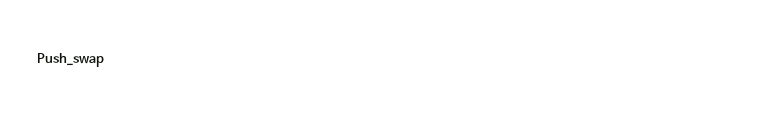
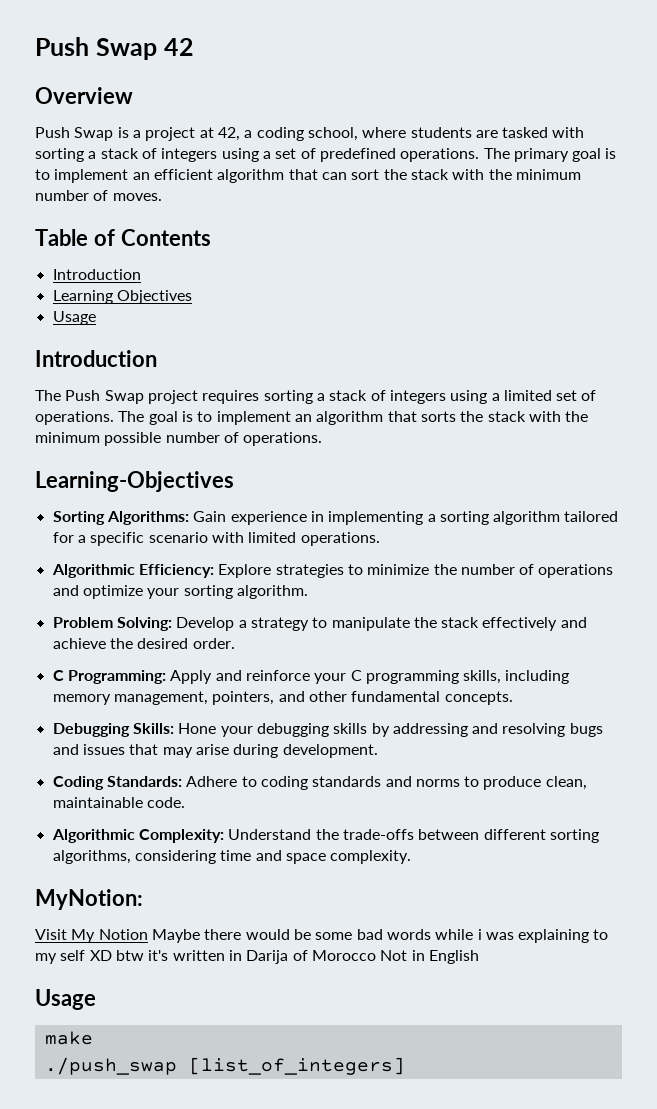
- Push_swap
+ Push Swap 42
+ Overview
+ Push Swap is a project at 42, a coding school, where students are tasked with sorting a stack of integers using a set of predefined operations. The primary goal is to implement an efficient algorithm that can sort the stack with the minimum number of moves.
+ Table of Contents
+ Introduction
+ Learning Objectives
+ Usage
+ Introduction
+ The Push Swap project requires sorting a stack of integers using a limited set of operations. The goal is to implement an algorithm that sorts the stack with the minimum possible number of operations.
+ Learning-Objectives
+ Sorting Algorithms: Gain experience in implementing a sorting algorithm tailored for a specific scenario with limited operations.
+ Algorithmic Efficiency: Explore strategies to minimize the number of operations and optimize your sorting algorithm.
+ Problem Solving: Develop a strategy to manipulate the stack effectively and achieve the desired order.
+ C Programming: Apply and reinforce your C programming skills, including memory management, pointers, and other fundamental concepts.
+ Debugging Skills: Hone your debugging skills by addressing and resolving bugs and issues that may arise during development.
+ Coding Standards: Adhere to coding standards and norms to produce clean, maintainable code.
+ Algorithmic Complexity: Understand the trade-offs between different sorting algorithms, considering time and space complexity.
+ MyNotion:
+ Visit My Notion Maybe there would be some bad words while i was explaining to my self XD btw it's written in Darija of Morocco Not in English
+ Usage
+ make
+ ./push_swap [list_of_integers]

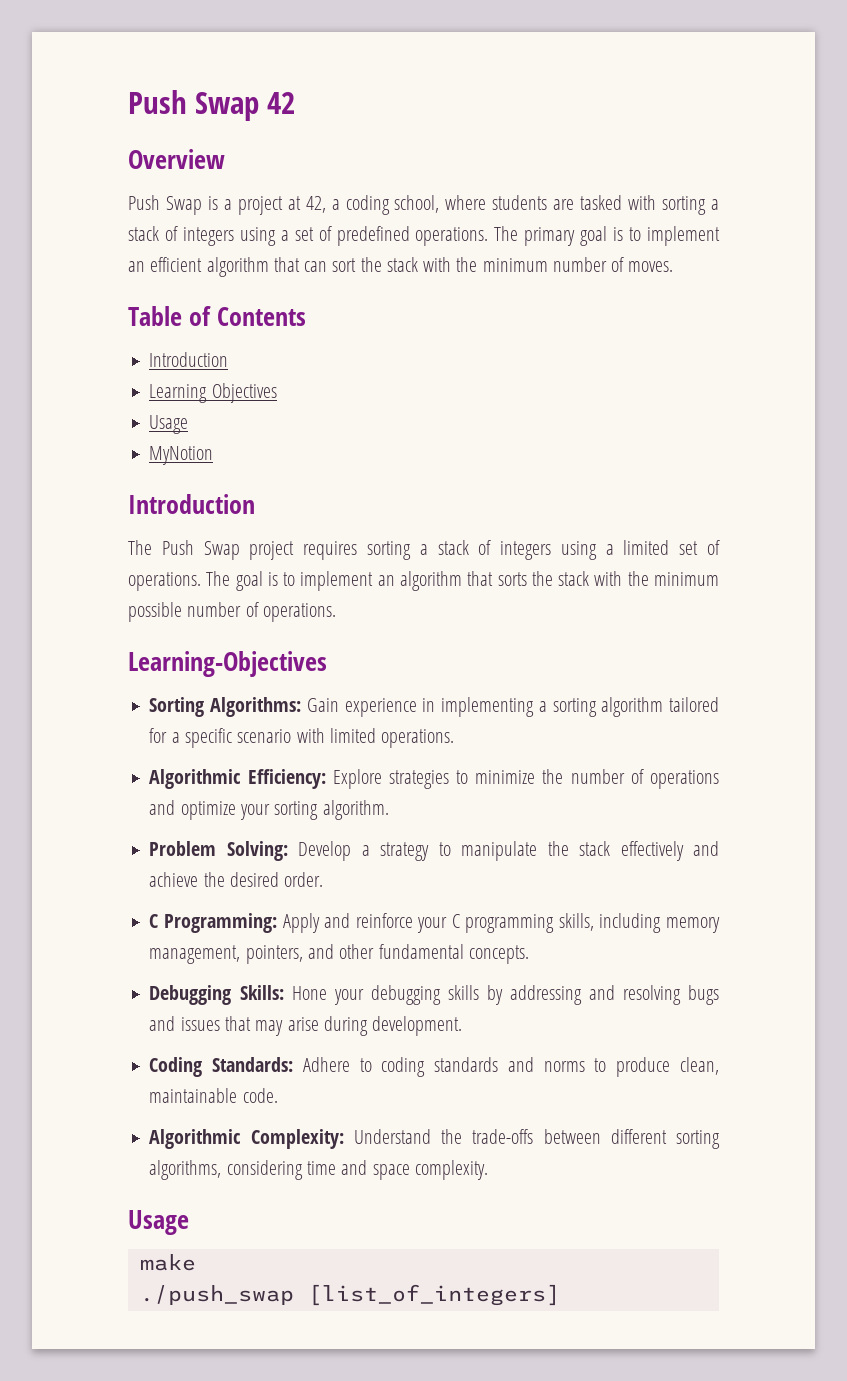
+ MyNotion
- MyNotion:
- Visit My Notion Maybe there would be some bad words while i was explaining to my self XD btw it's written in Darija of Morocco Not in English

